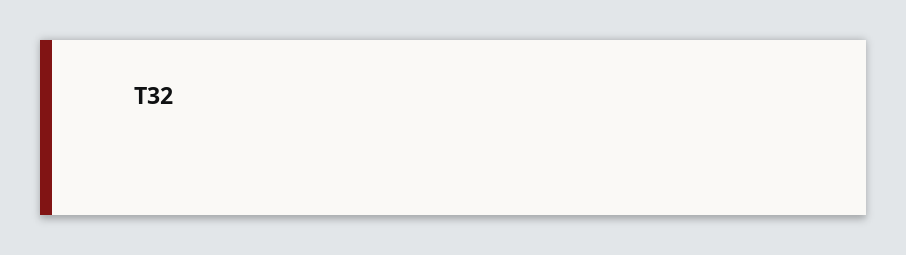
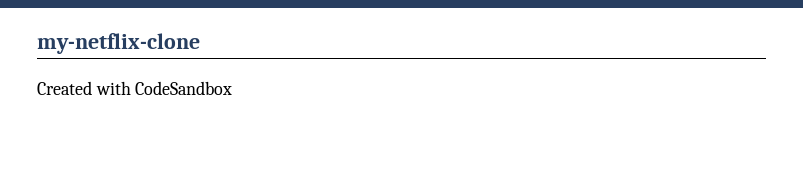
- T32
+ my-netflix-clone
+ Created with CodeSandbox

